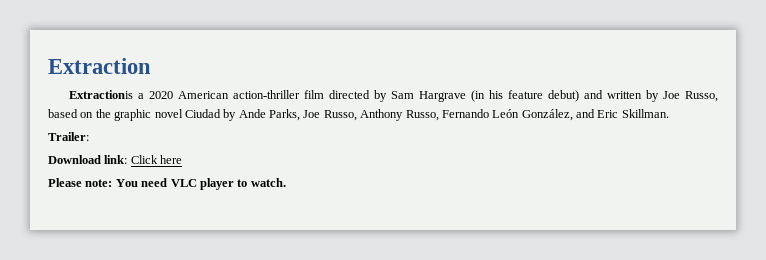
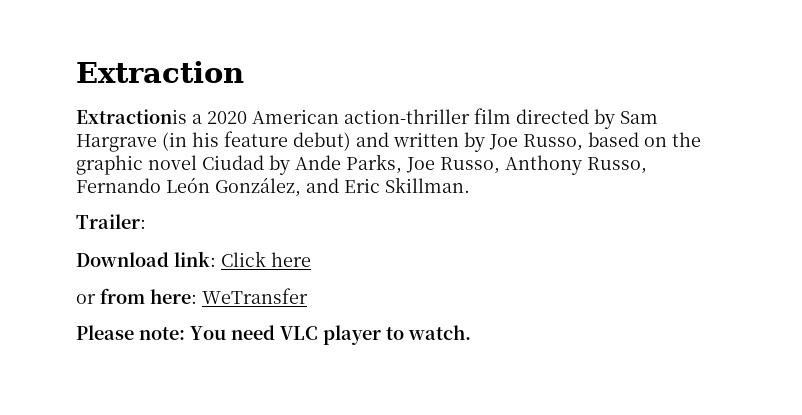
+ or from here: WeTransfer

